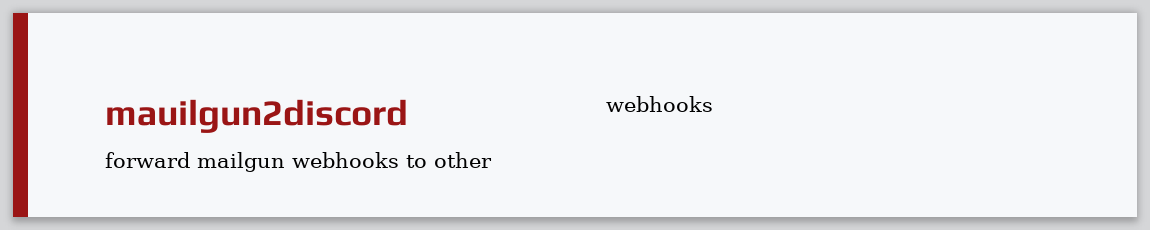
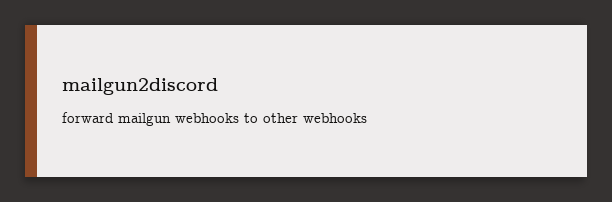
- mauilgun2discord
+ mailgun2discord

